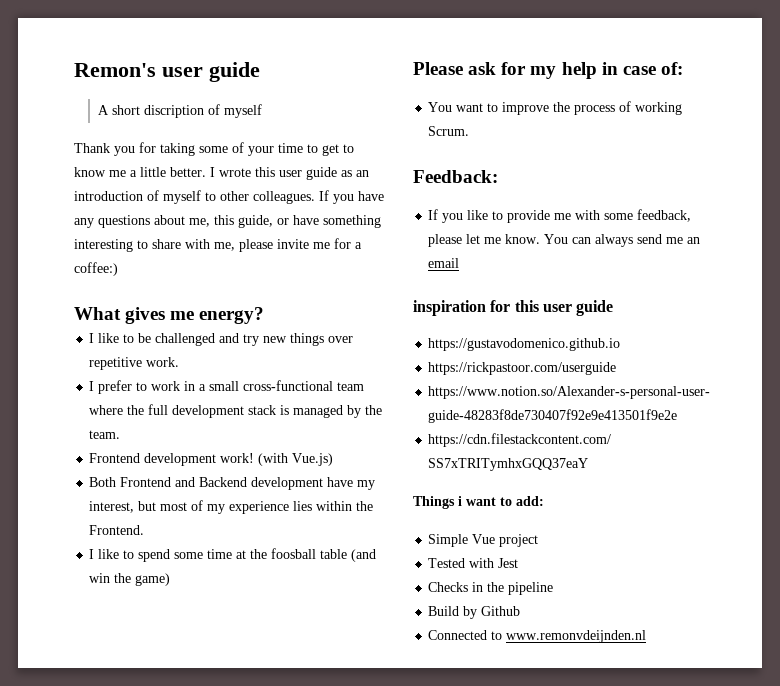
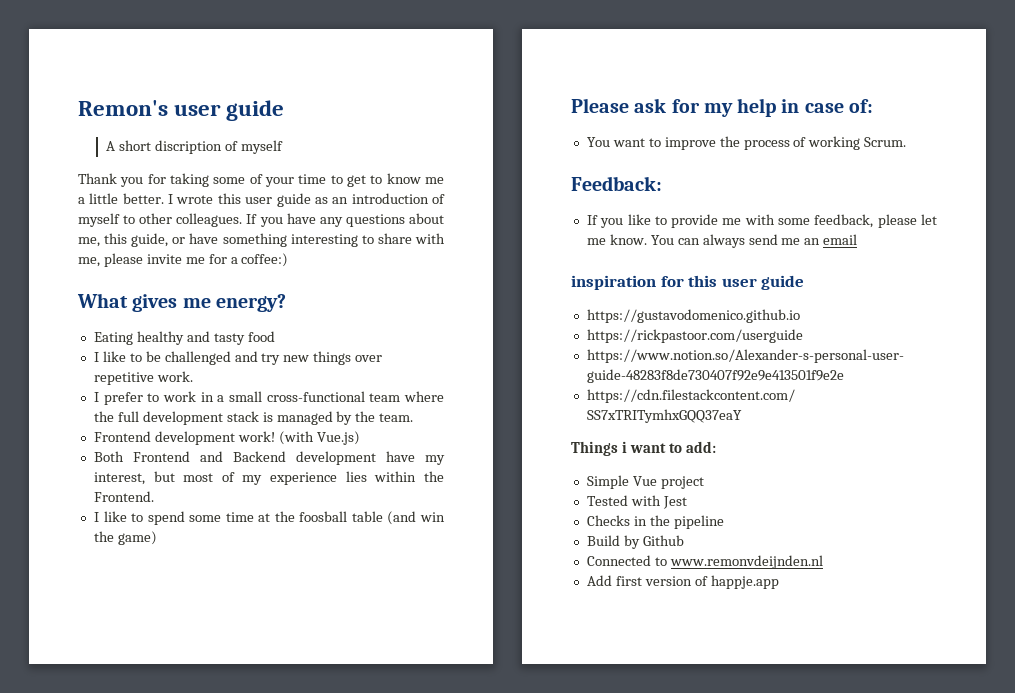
+ Eating healthy and tasty food
+ Add first version of happje.app

